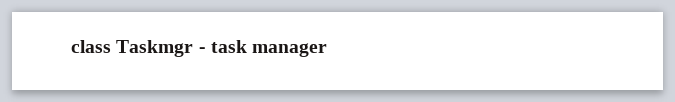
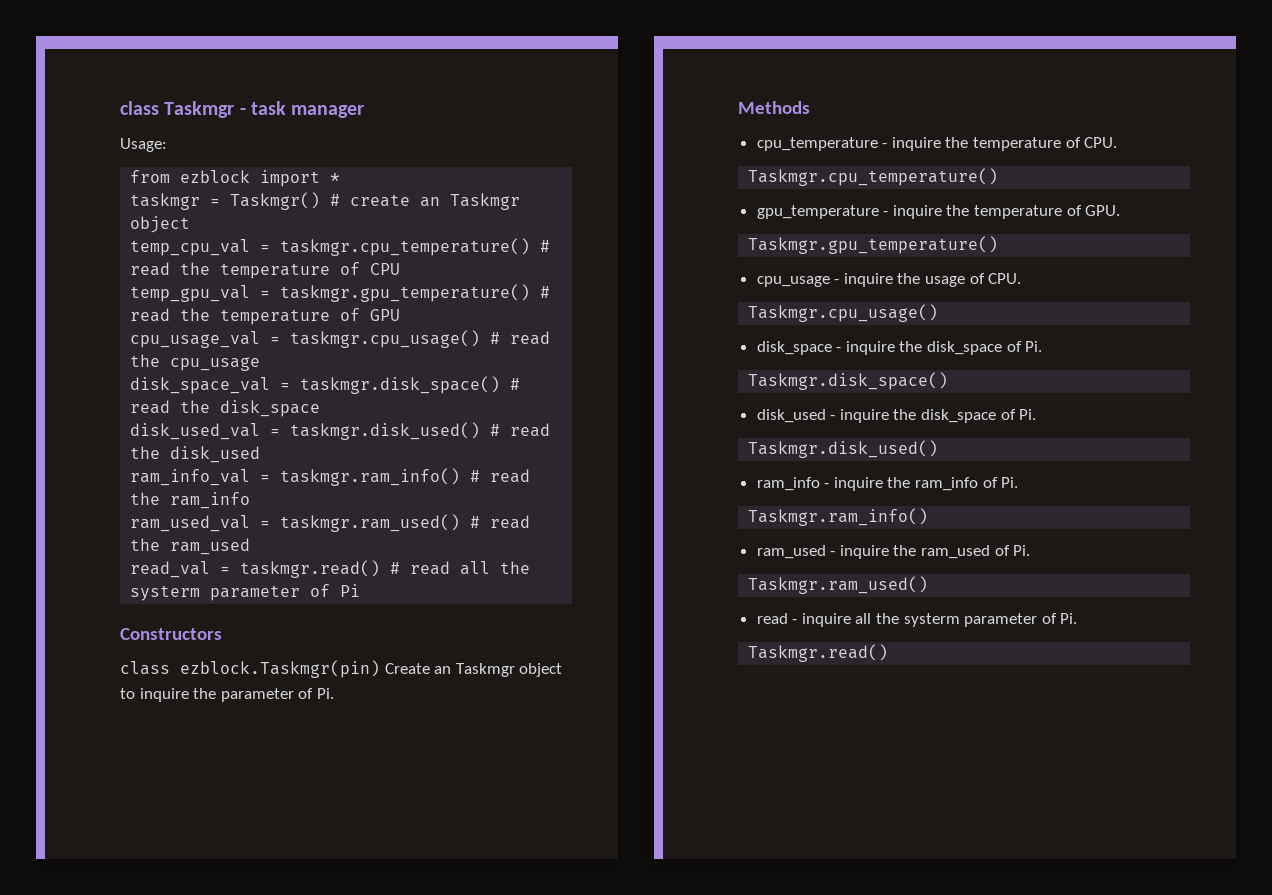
+ Usage:
+ from ezblock import *
+ taskmgr = Taskmgr() # create an Taskmgr object
+ temp_cpu_val = taskmgr.cpu_temperature() # read the temperature of CPU
+ temp_gpu_val = taskmgr.gpu_temperature() # read the temperature of GPU
+ cpu_usage_val = taskmgr.cpu_usage() # read the cpu_usage
+ disk_space_val = taskmgr.disk_space() # read the disk_space
+ disk_used_val = taskmgr.disk_used() # read the disk_used
+ ram_info_val = taskmgr.ram_info() # read the ram_info
+ ram_used_val = taskmgr.ram_used() # read the ram_used
+ read_val = taskmgr.read() # read all the systerm parameter of Pi
+ Constructors
+ class ezblock.Taskmgr(pin) Create an Taskmgr object to inquire the parameter of Pi.
+ Methods
+ cpu_temperature - inquire the temperature of CPU.
+ Taskmgr.cpu_temperature()
+ gpu_temperature - inquire the temperature of GPU.
+ Taskmgr.gpu_temperature()
+ cpu_usage - inquire the usage of CPU.
+ Taskmgr.cpu_usage()
+ disk_space - inquire the disk_space of Pi.
+ Taskmgr.disk_space()
+ disk_used - inquire the disk_space of Pi.
+ Taskmgr.disk_used()
+ ram_info - inquire the ram_info of Pi.
+ Taskmgr.ram_info()
+ ram_used - inquire the ram_used of Pi.
+ Taskmgr.ram_used()
+ read - inquire all the systerm parameter of Pi.
+ Taskmgr.read()

